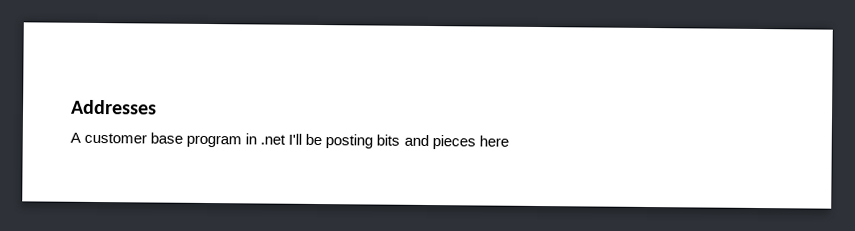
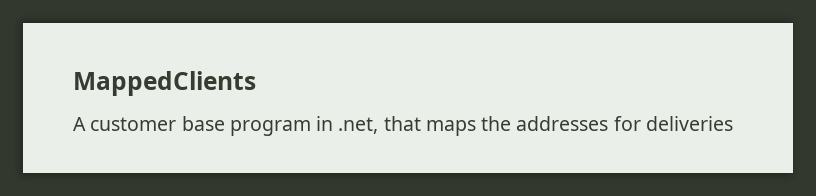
- Addresses
+ MappedClients
- A customer base program in .net I'll be posting bits and pieces here
+ A customer base program in .net, that maps the addresses for deliveries

